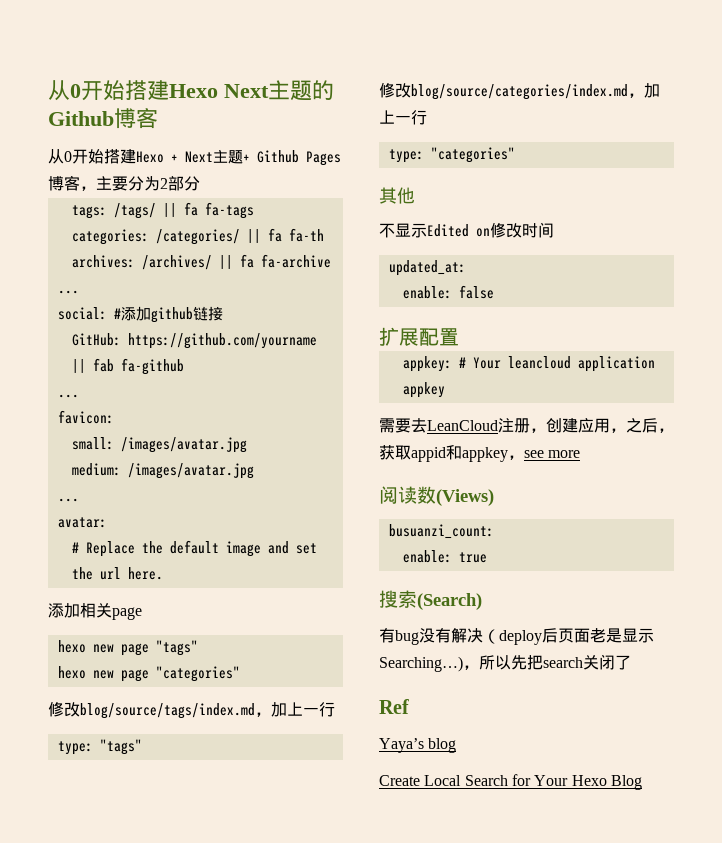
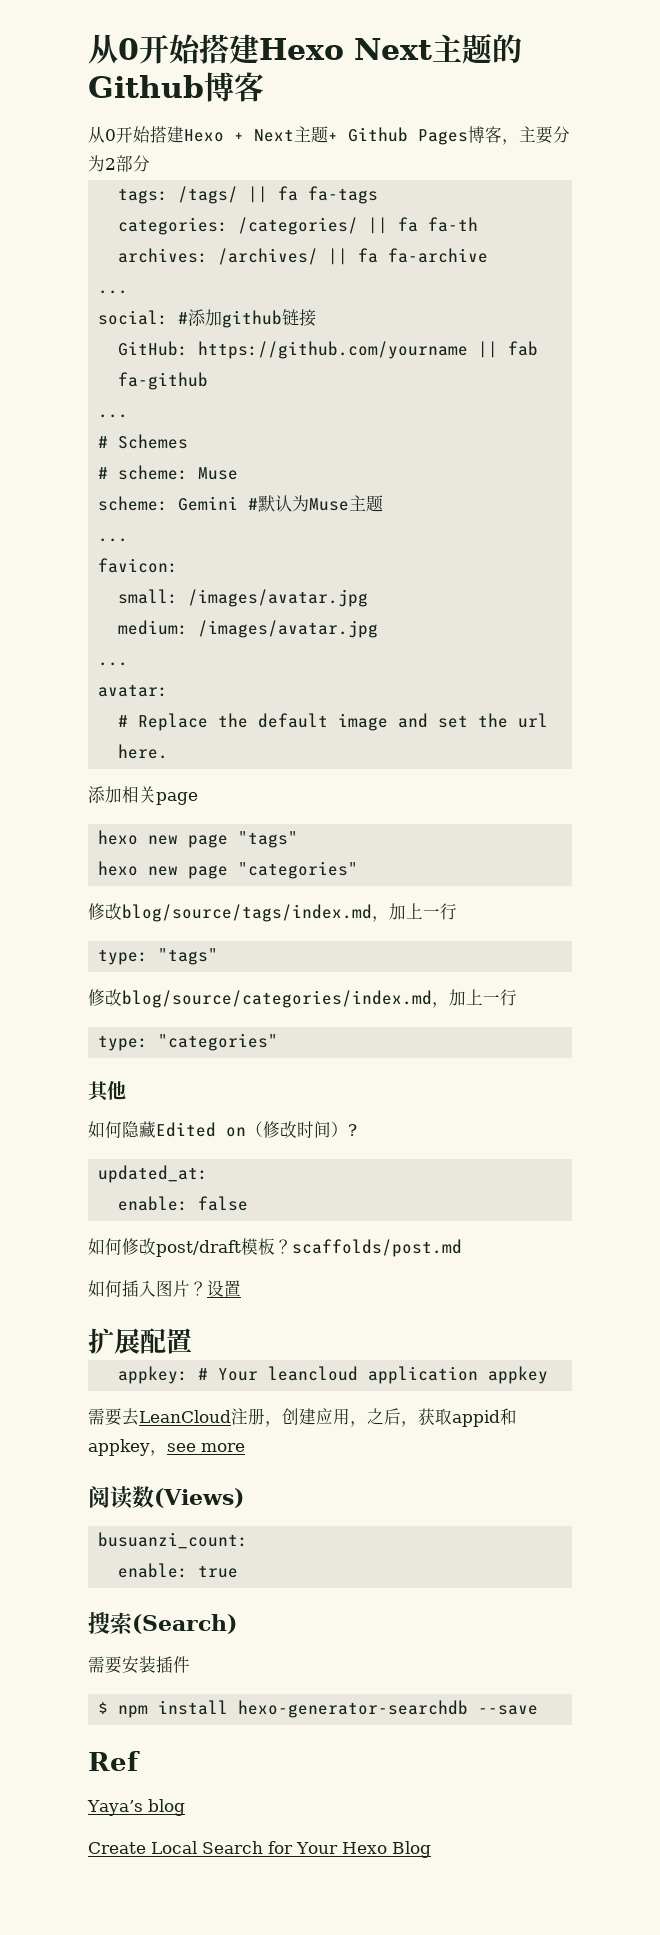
+ # Schemes
+ # scheme: Muse
+ scheme: Gemini #默认为Muse主题
+ ...
- 不显示Edited on修改时间
+ 如何隐藏Edited on（修改时间）?
+ 如何修改post/draft模板？scaffolds/post.md
+ 如何插入图片？设置
- 有bug没有解决（deploy后页面老是显示Searching…)，所以先把search关闭了
+ 需要安装插件
+ $ npm install hexo-generator-searchdb --save

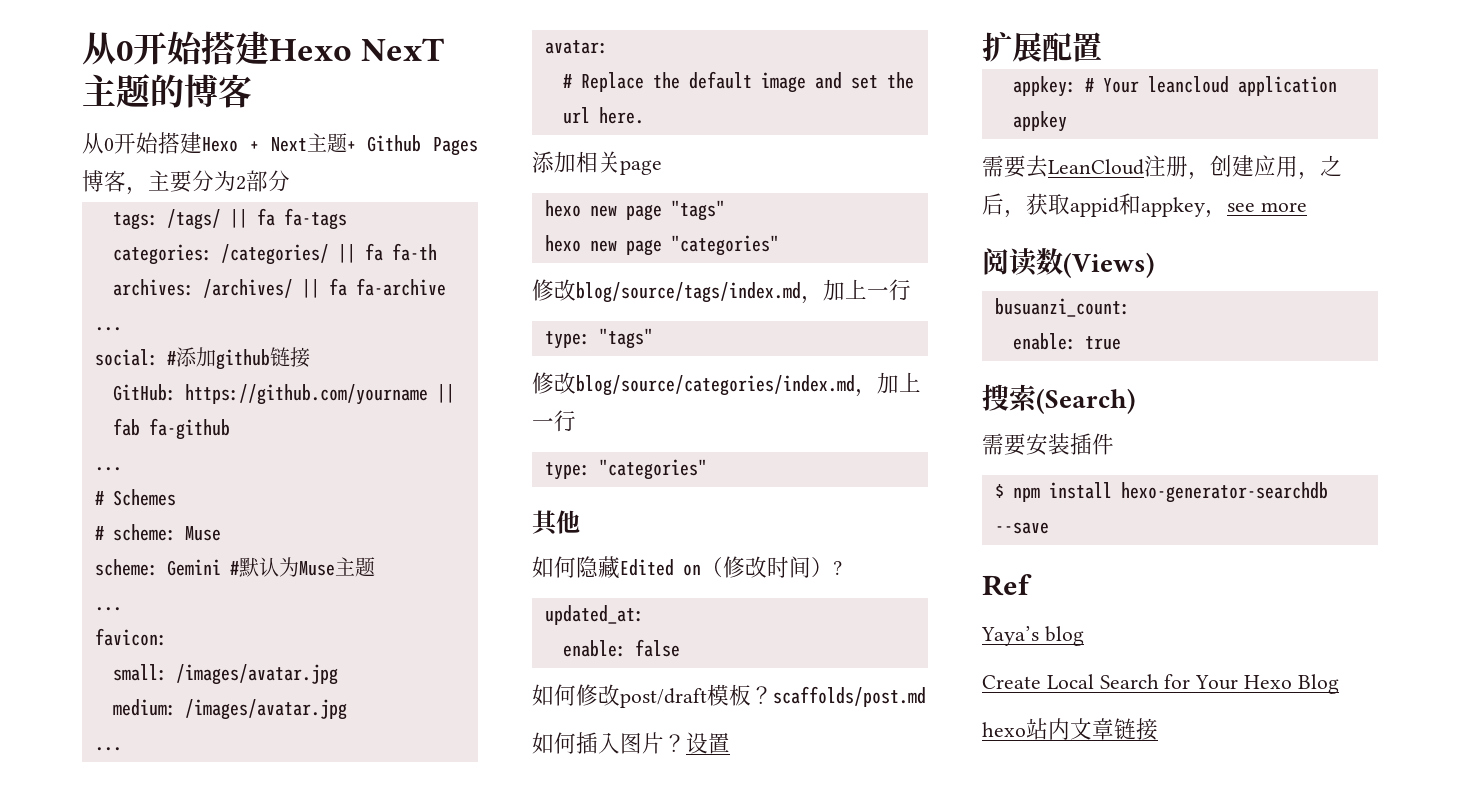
- 从0开始搭建Hexo Next主题的Github博客
+ 从0开始搭建Hexo NexT主题的博客
+ hexo站内文章链接

